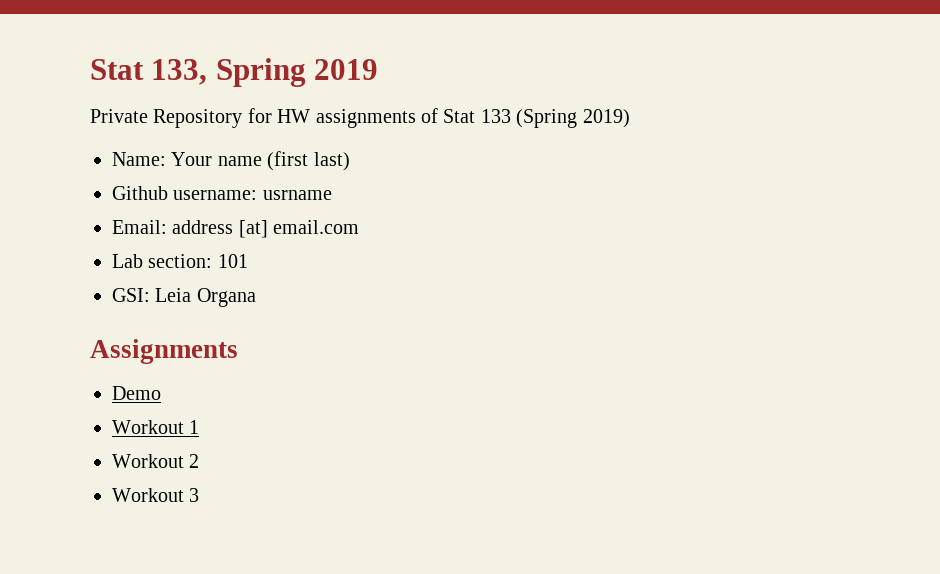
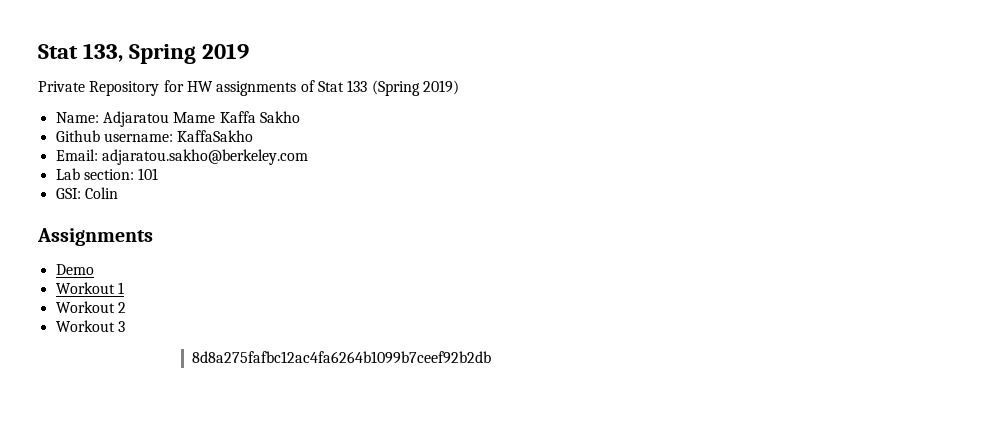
- Name: Your name (first last)
+ Name: Adjaratou Mame Kaffa Sakho
- Github username: usrname
+ Github username: KaffaSakho
- Email: address [at] email.com
+ Email: adjaratou.sakho@berkeley.com
- GSI: Leia Organa
+ GSI: Colin
+ 8d8a275fafbc12ac4fa6264b1099b7ceef92b2db

